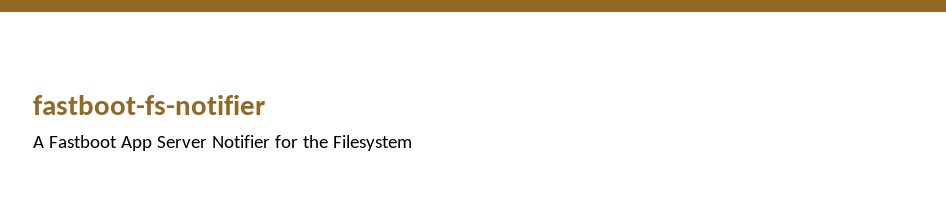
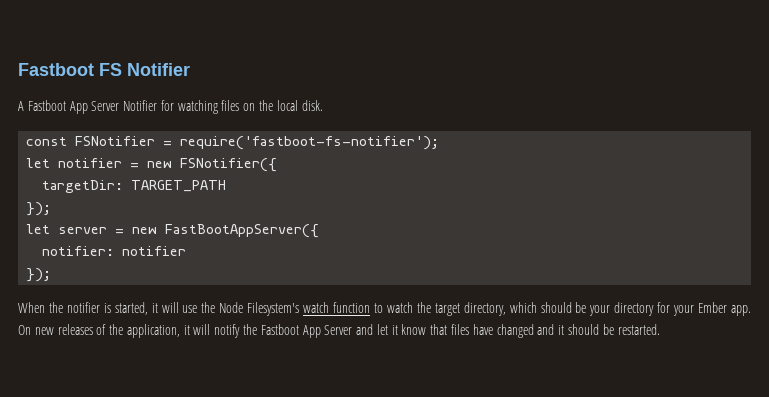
- fastboot-fs-notifier
+ Fastboot FS Notifier
- A Fastboot App Server Notifier for the Filesystem
+ A Fastboot App Server Notifier for watching files on the local disk.
+ const FSNotifier = require('fastboot-fs-notifier');
+ let notifier = new FSNotifier({
+ targetDir: TARGET_PATH
+ });
+ let server = new FastBootAppServer({
+ notifier: notifier
+ });
+ When the notifier is started, it will use the Node Filesystem's watch function to watch the target directory, which should be your directory for your Ember app. On new releases of the application, it will notify the Fastboot App Server and let it know that files have changed and it should be restarted.

